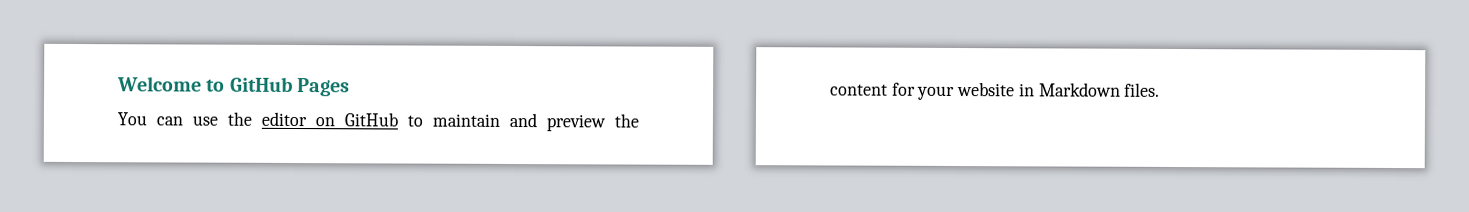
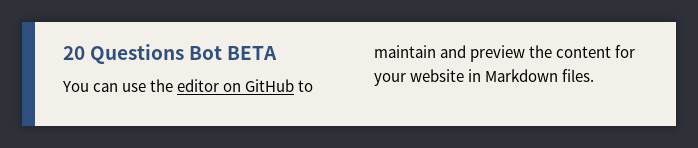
- Welcome to GitHub Pages
+ 20 Questions Bot BETA

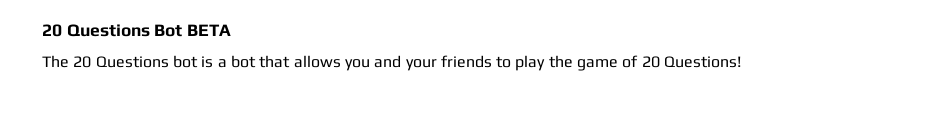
- You can use the editor on GitHub to maintain and preview the content for your website in Markdown files.
+ The 20 Questions bot is a bot that allows you and your friends to play the game of 20 Questions!

